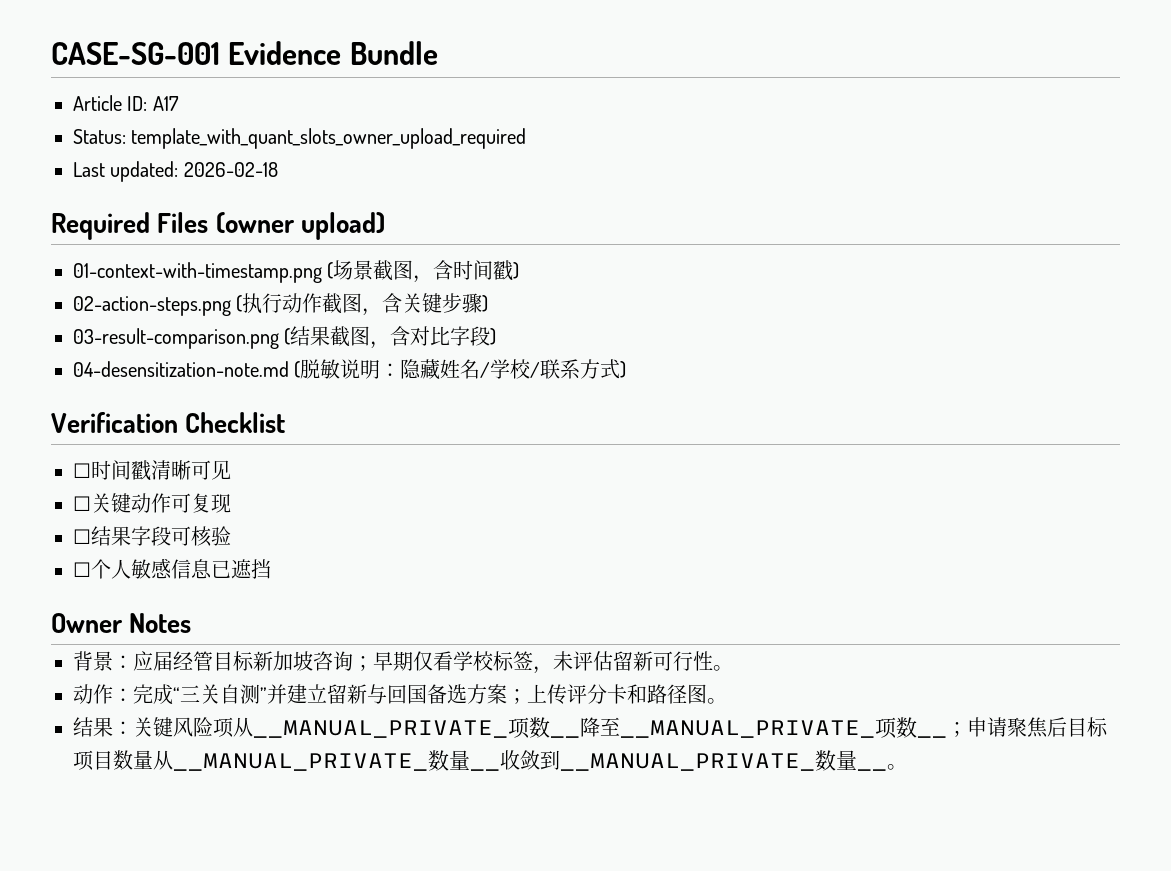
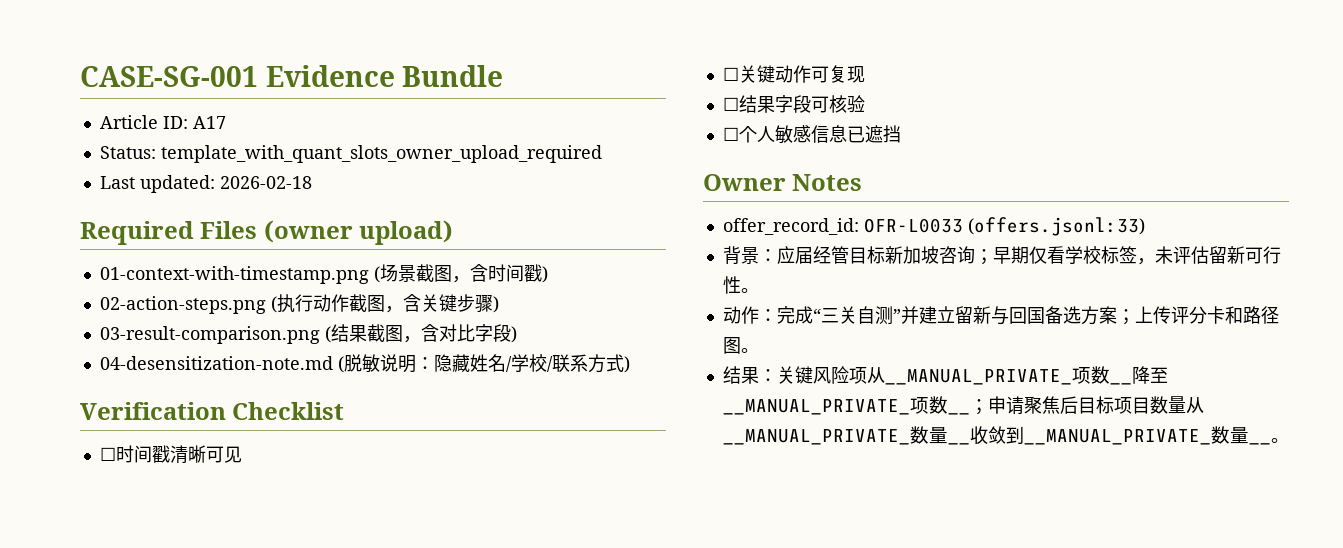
+ offer_record_id: OFR-L0033 (offers.jsonl:33)

